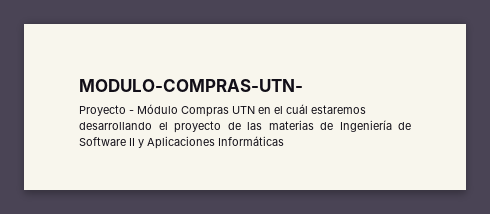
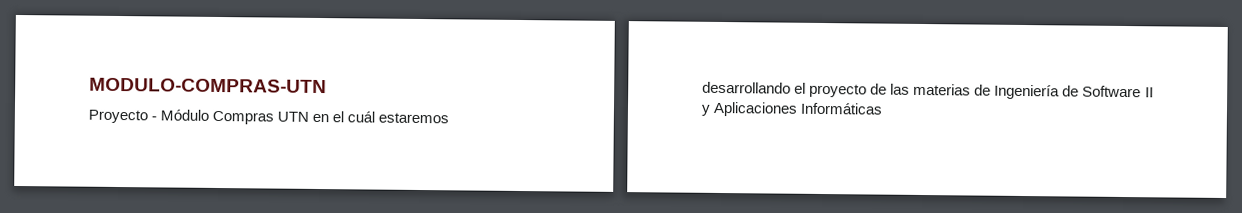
- MODULO-COMPRAS-UTN-
+ MODULO-COMPRAS-UTN

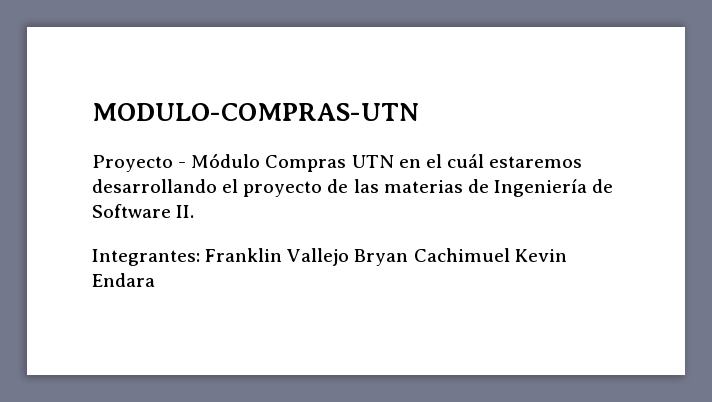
- Proyecto - Módulo Compras UTN en el cuál estaremos desarrollando el proyecto de las materias de Ingeniería de Software II y Aplicaciones Informáticas
+ Proyecto - Módulo Compras UTN en el cuál estaremos desarrollando el proyecto de las materias de Ingeniería de Software II.
+ Integrantes: Franklin Vallejo Bryan Cachimuel Kevin Endara

